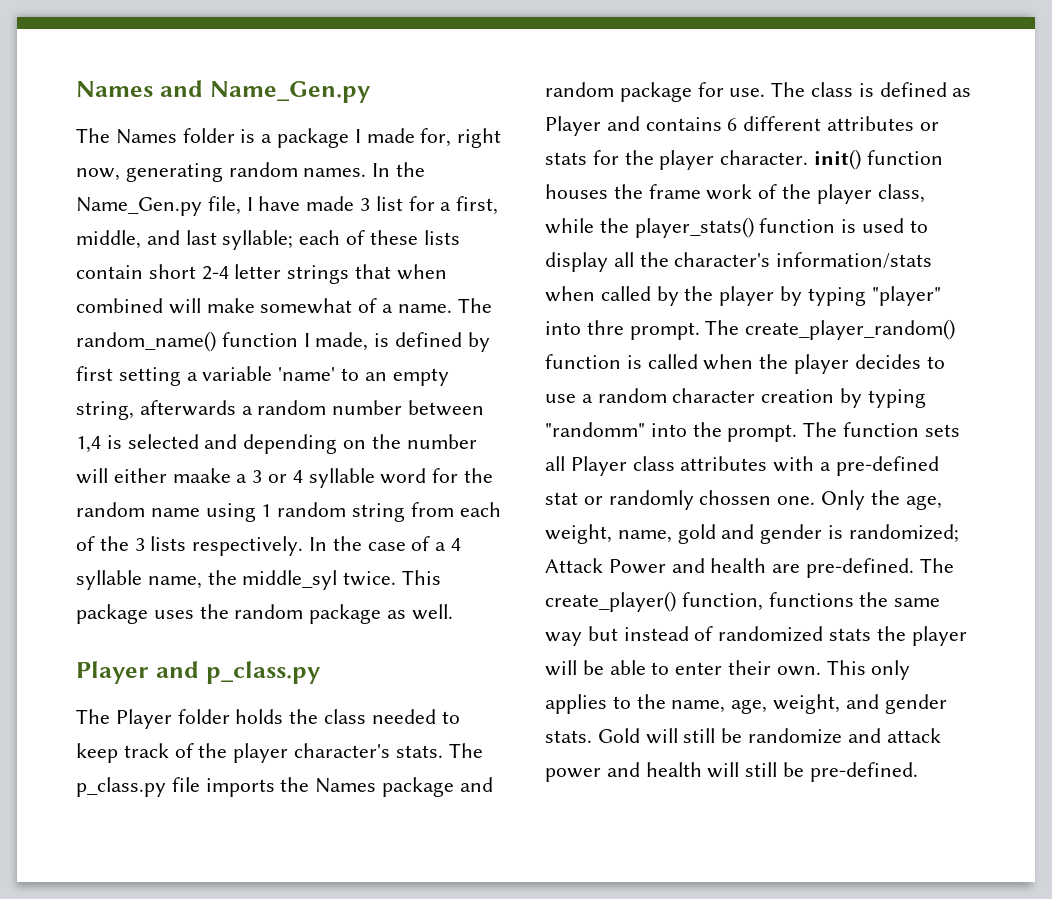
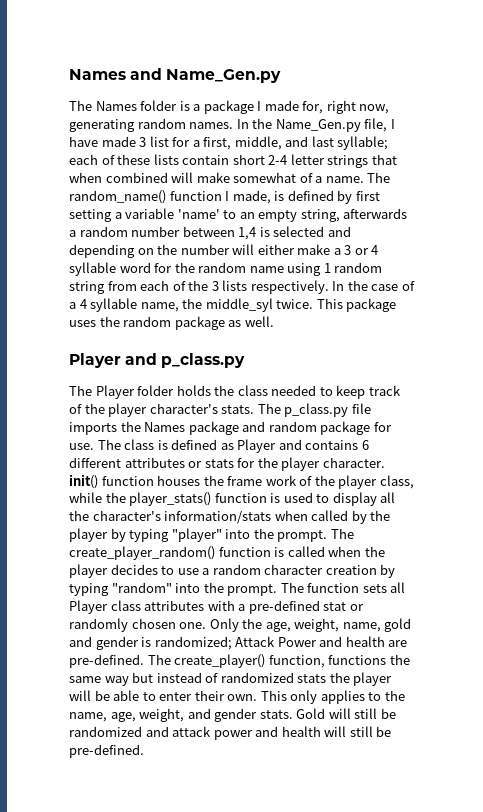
- The random_name() function I made, is defined by first setting a variable 'name' to an empty string, afterwards a random number between 1,4 is selected and depending on the number will either maake a 3 or 4 syllable word for the random name using 1 random string from each of the 3 lists respectively.
+ The random_name() function I made, is defined by first setting a variable 'name' to an empty string, afterwards a random number between 1,4 is selected and depending on the number will either make a 3 or 4 syllable word for the random name using 1 random string from each of the 3 lists respectively.
- The class is defined as Player and contains 6 different attributes or stats for the player character. init() function houses the frame work of the player class, while the player_stats() function is used to display all the character's information/stats when called by the player by typing "player" into thre prompt.
+ The class is defined as Player and contains 6 different attributes or stats for the player character. init() function houses the frame work of the player class, while the player_stats() function is used to display all the character's information/stats when called by the player by typing "player" into the prompt.
- The create_player_random() function is called when the player decides to use a random character creation by typing "randomm" into the prompt.
+ The create_player_random() function is called when the player decides to use a random character creation by typing "random" into the prompt.
- The function sets all Player class attributes with a pre-defined stat or randomly chossen one.
+ The function sets all Player class attributes with a pre-defined stat or randomly chosen one.
- Gold will still be randomize and attack power and health will still be pre-defined.
+ Gold will still be randomized and attack power and health will still be pre-defined.

